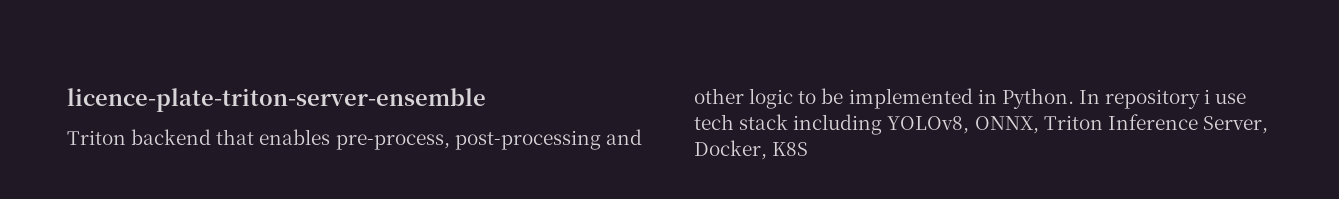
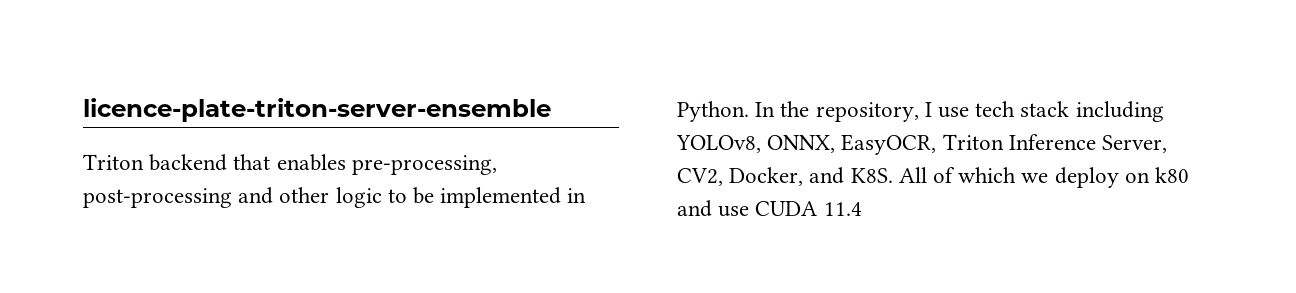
- Triton backend that enables pre-process, post-processing and other logic to be implemented in Python.
+ Triton backend that enables pre-processing, post-processing and other logic to be implemented in Python.
- In repository i use tech stack including YOLOv8, ONNX, Triton Inference Server, Docker, K8S
+ In the repository, I use tech stack including YOLOv8, ONNX, EasyOCR, Triton Inference Server, CV2, Docker, and K8S. All of which we deploy on k80 and use CUDA 11.4

